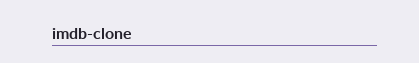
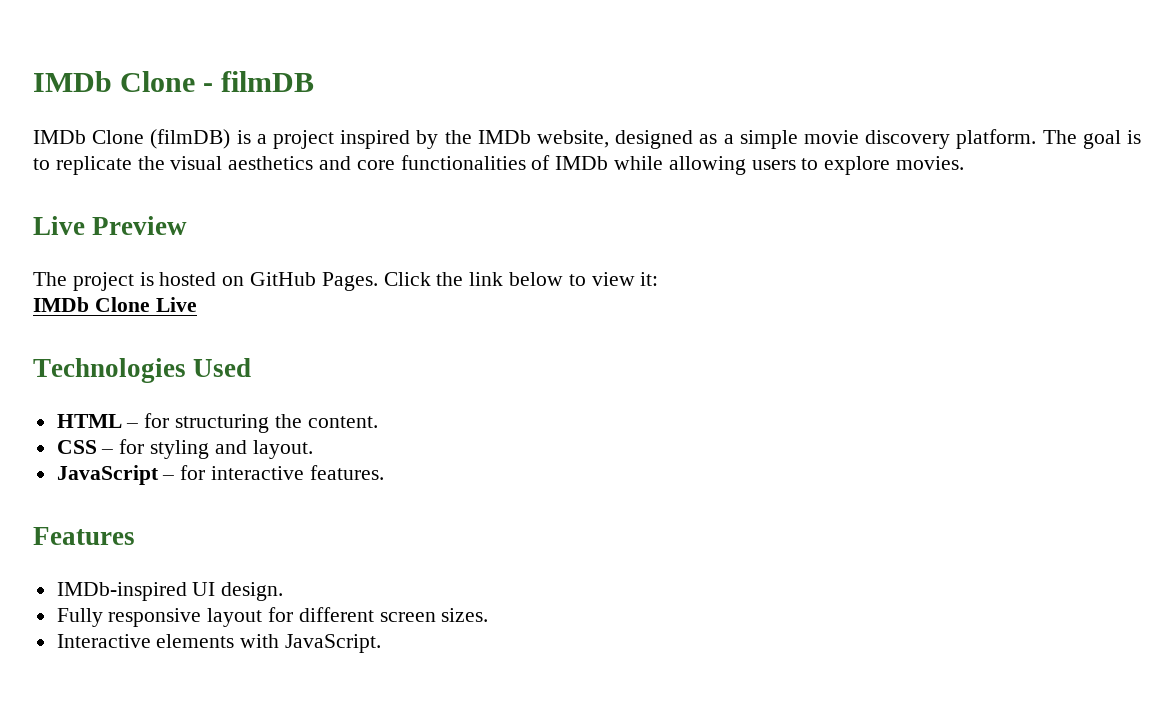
- imdb-clone
+ IMDb Clone - filmDB
+ IMDb Clone (filmDB) is a project inspired by the IMDb website, designed as a simple movie discovery platform. The goal is to replicate the visual aesthetics and core functionalities of IMDb while allowing users to explore movies.
+ Live Preview
+ The project is hosted on GitHub Pages. Click the link below to view it:
+ IMDb Clone Live
+ Technologies Used
+ HTML – for structuring the content.
+ CSS – for styling and layout.
+ JavaScript – for interactive features.
+ Features
+ IMDb-inspired UI design.
+ Fully responsive layout for different screen sizes.
+ Interactive elements with JavaScript.

